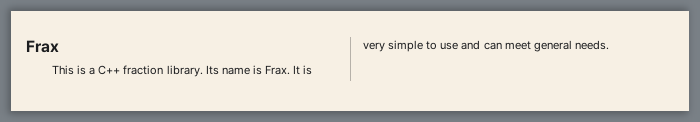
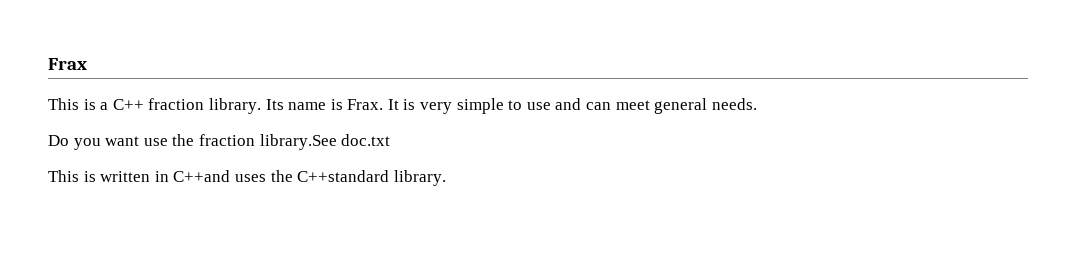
+ Do you want use the fraction library.See doc.txt
+ This is written in C++and uses the C++standard library.

